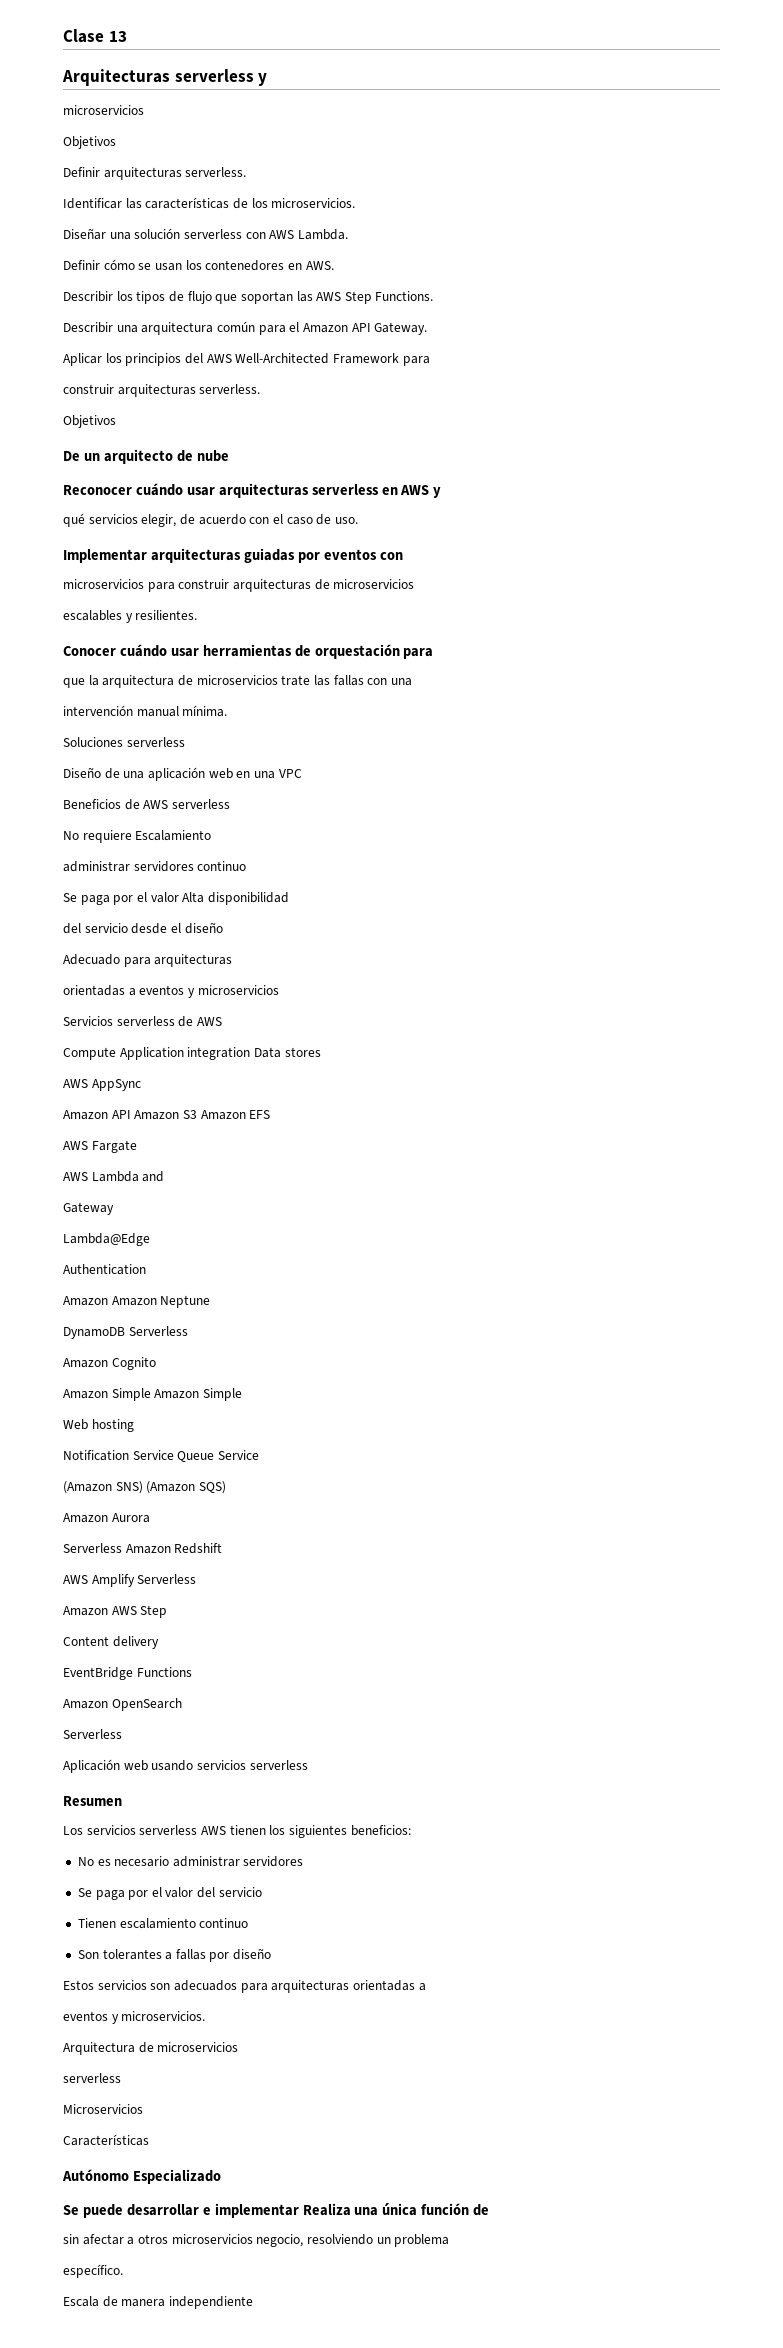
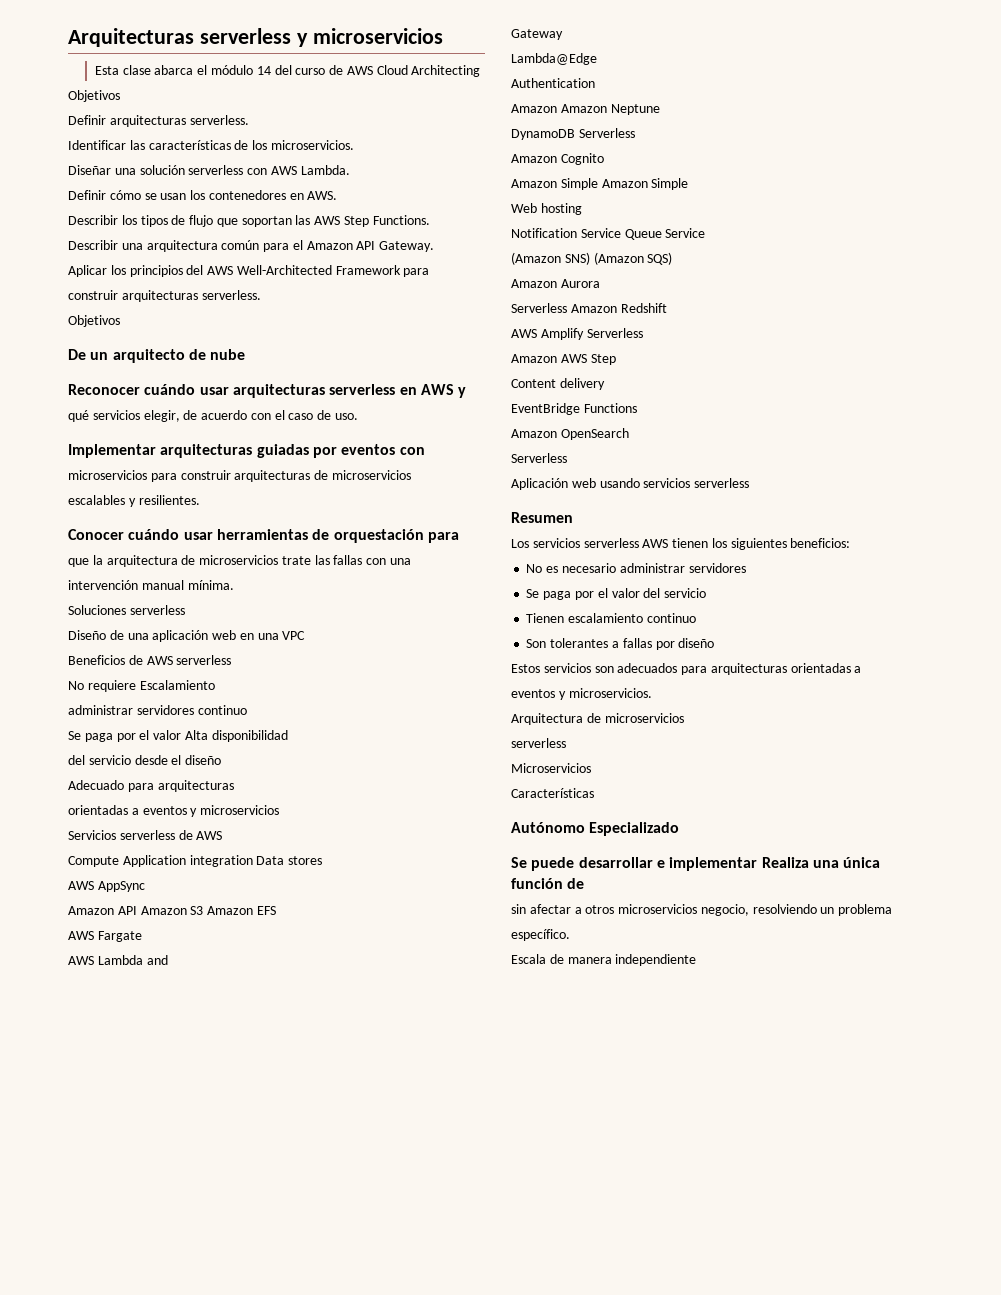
- Clase 13
- Arquitecturas serverless y
- microservicios
+ Arquitecturas serverless y microservicios
+ Esta clase abarca el módulo 14 del curso de AWS Cloud Architecting

